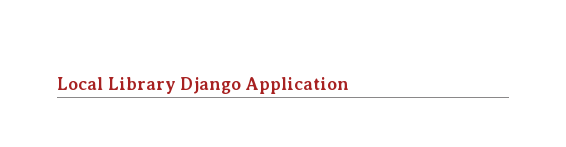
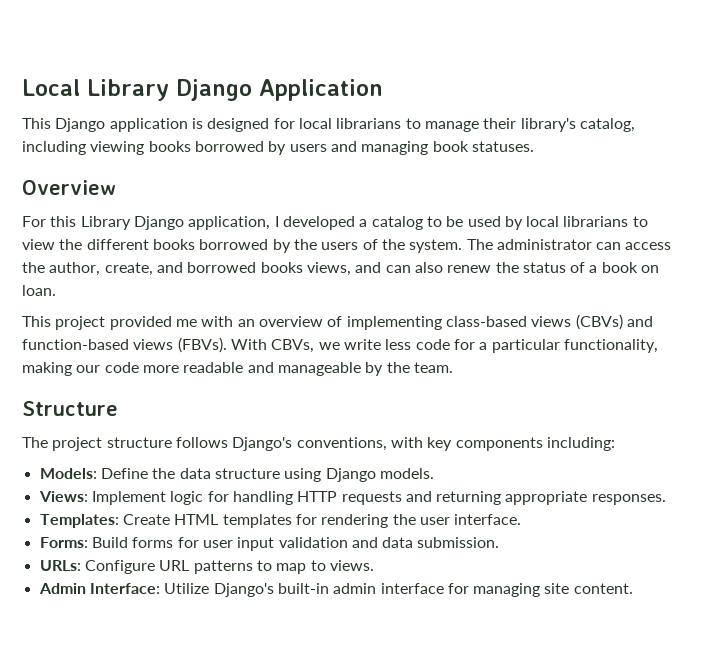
+ This Django application is designed for local librarians to manage their library's catalog, including viewing books borrowed by users and managing book statuses.
+ Overview
+ For this Library Django application, I developed a catalog to be used by local librarians to view the different books borrowed by the users of the system. The administrator can access the author, create, and borrowed books views, and can also renew the status of a book on loan.
+ This project provided me with an overview of implementing class-based views (CBVs) and function-based views (FBVs). With CBVs, we write less code for a particular functionality, making our code more readable and manageable by the team.
+ Structure
+ The project structure follows Django's conventions, with key components including:
+ Models: Define the data structure using Django models.
+ Views: Implement logic for handling HTTP requests and returning appropriate responses.
+ Templates: Create HTML templates for rendering the user interface.
+ Forms: Build forms for user input validation and data submission.
+ URLs: Configure URL patterns to map to views.
+ Admin Interface: Utilize Django's built-in admin interface for managing site content.

